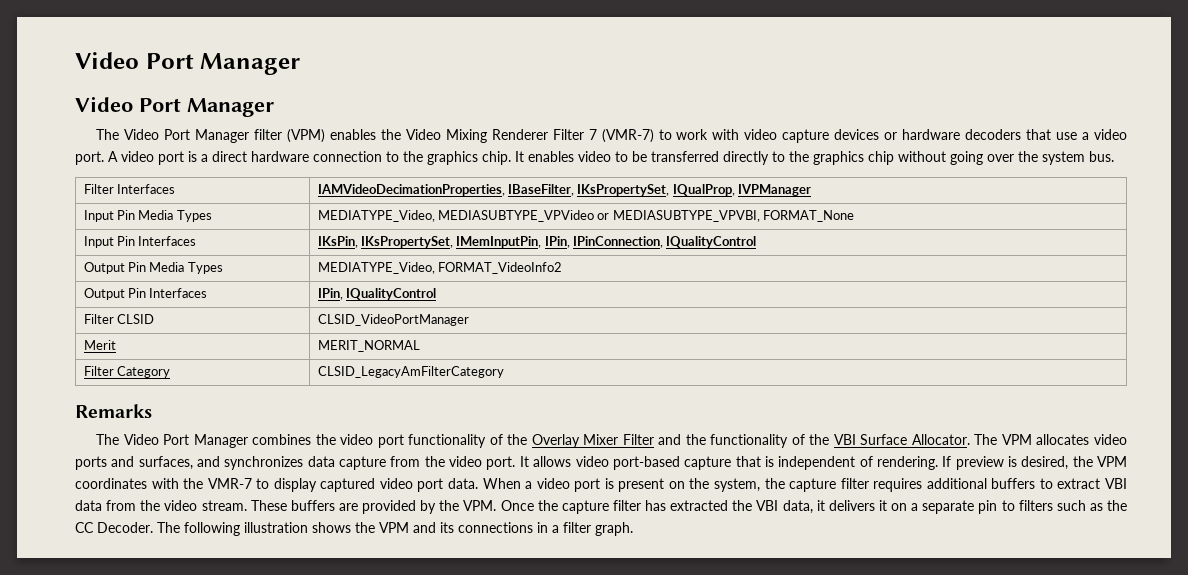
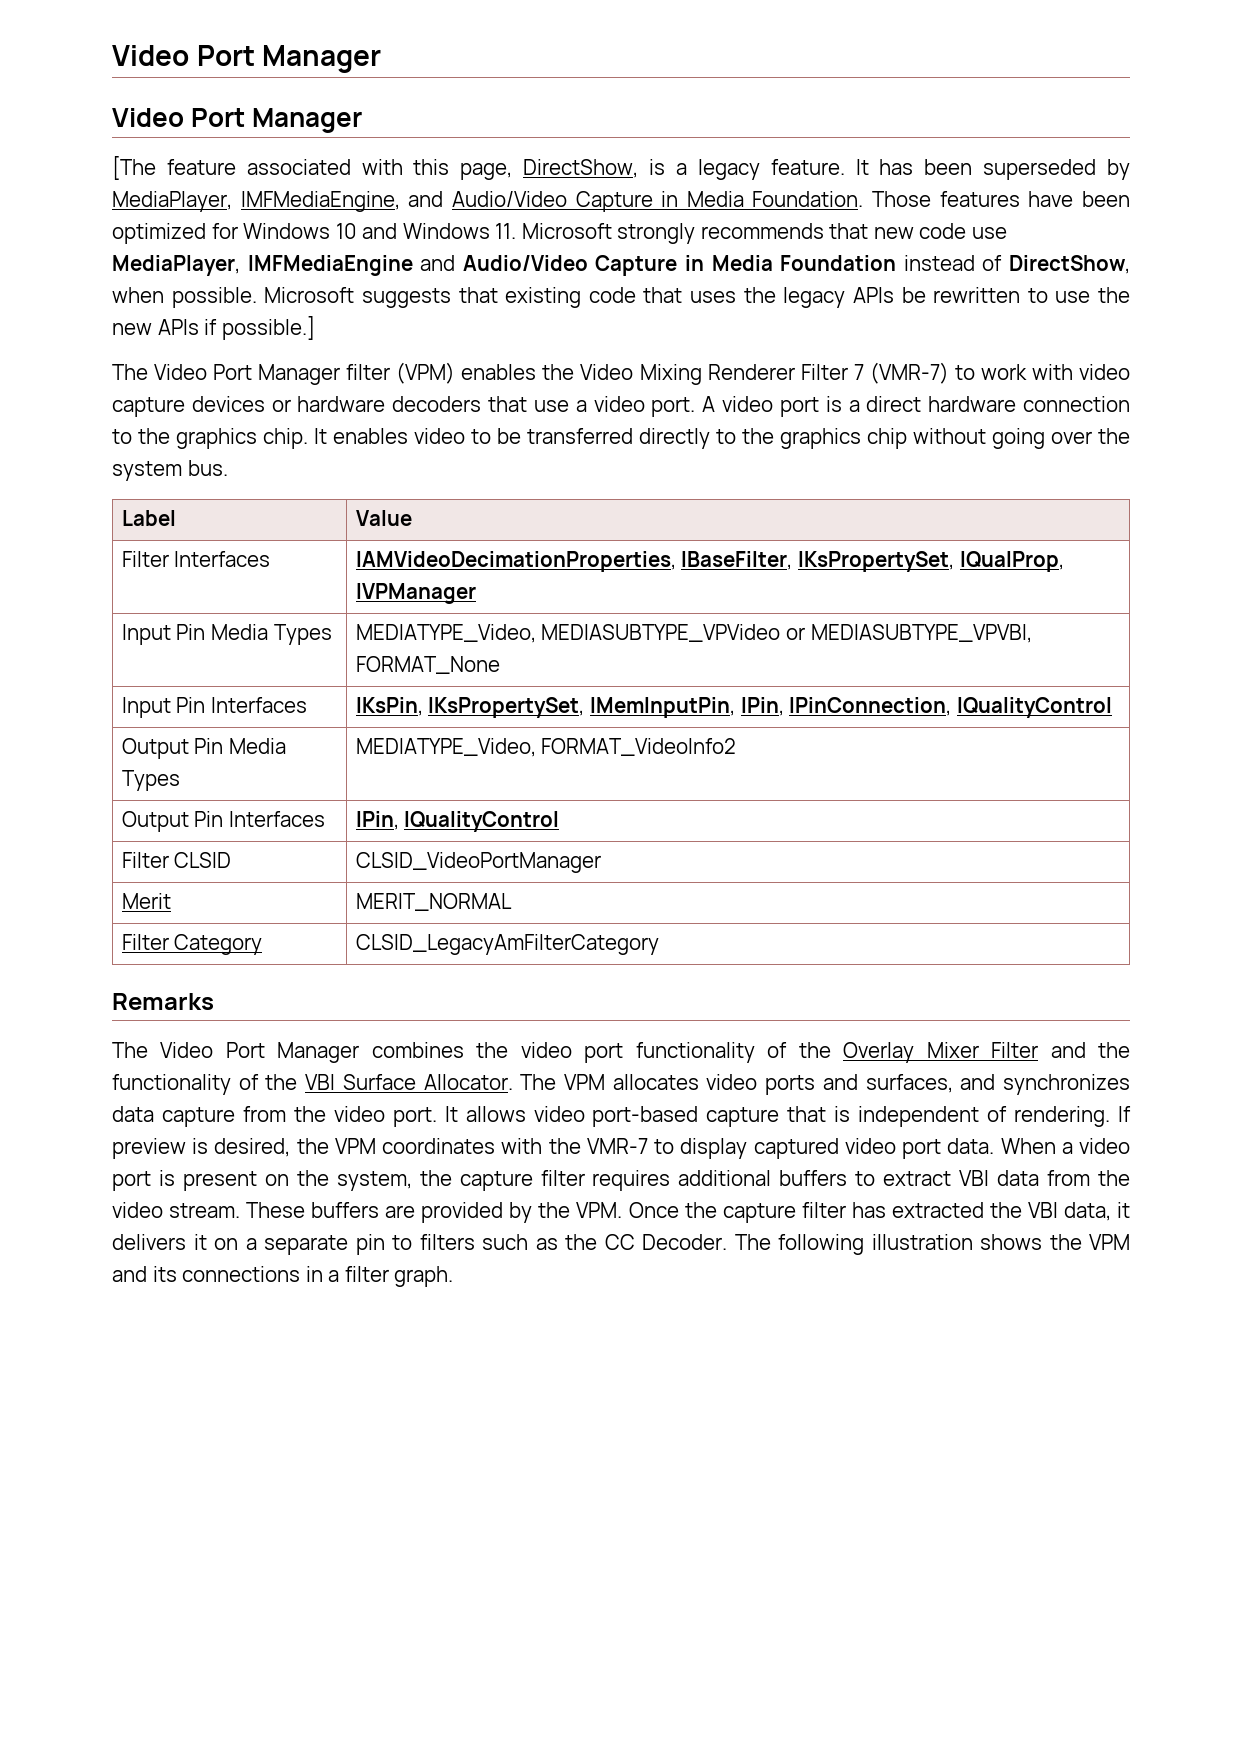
+ [The feature associated with this page, DirectShow, is a legacy feature. It has been superseded by MediaPlayer, IMFMediaEngine, and Audio/Video Capture in Media Foundation. Those features have been optimized for Windows 10 and Windows 11. Microsoft strongly recommends that new code use MediaPlayer, IMFMediaEngine and Audio/Video Capture in Media Foundation instead of DirectShow, when possible. Microsoft suggests that existing code that uses the legacy APIs be rewritten to use the new APIs if possible.]
+ Label | Value

